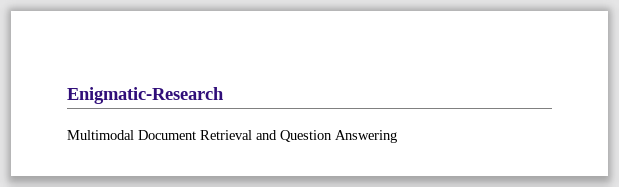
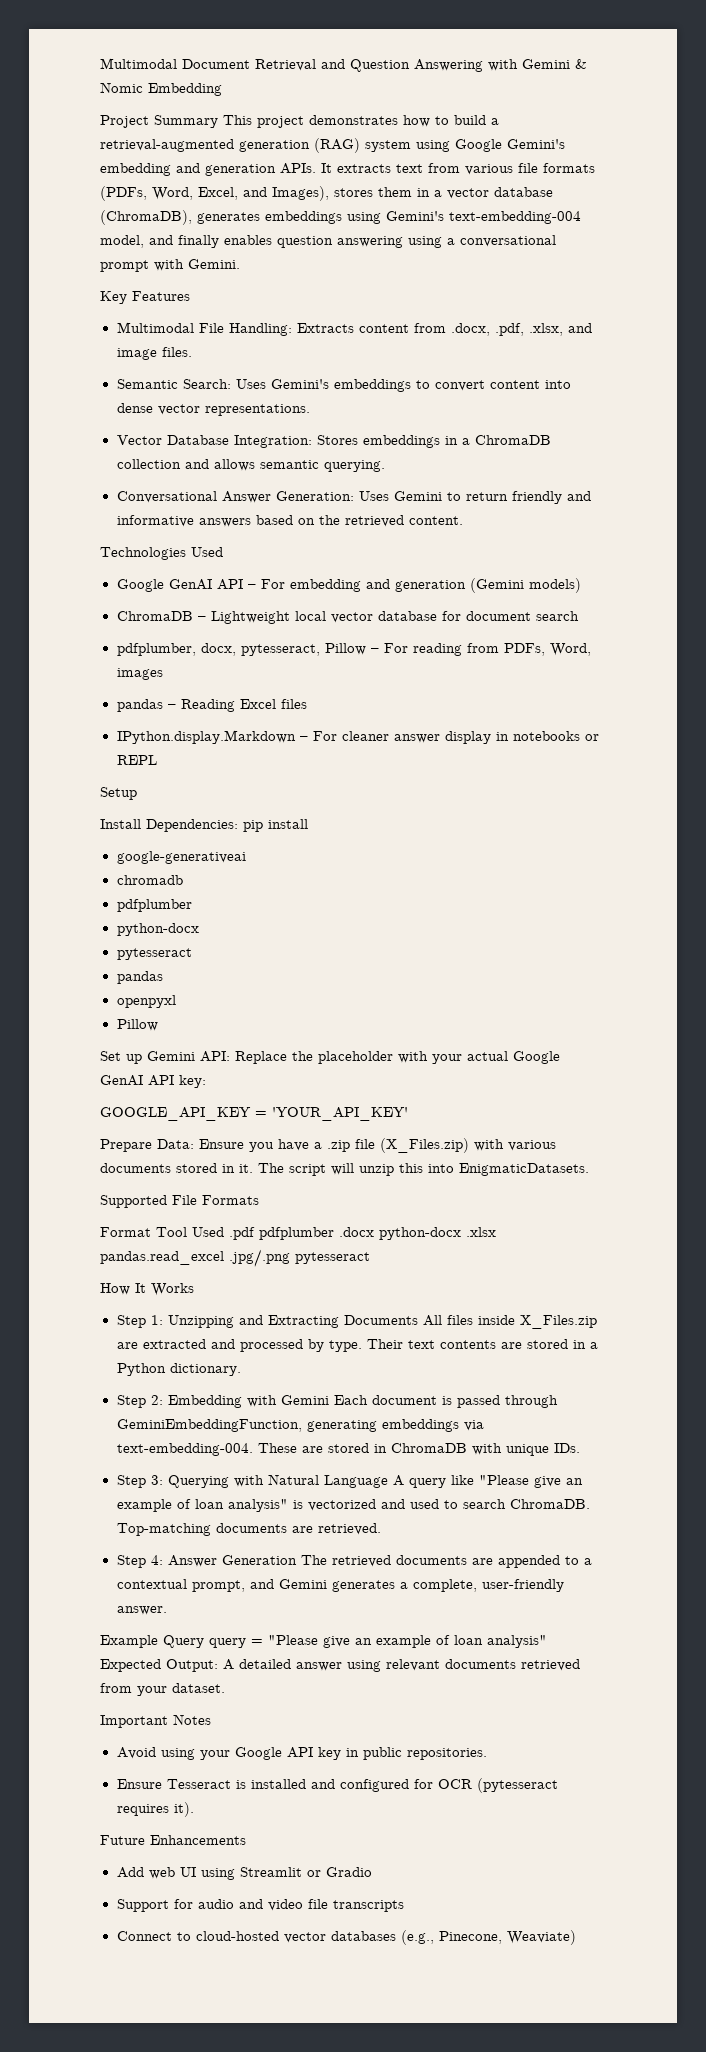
- Enigmatic-Research
- Multimodal Document Retrieval and Question Answering
+ Multimodal Document Retrieval and Question Answering with Gemini & Nomic Embedding
+ Project Summary This project demonstrates how to build a retrieval-augmented generation (RAG) system using Google Gemini's embedding and generation APIs. It extracts text from various file formats (PDFs, Word, Excel, and Images), stores them in a vector database (ChromaDB), generates embeddings using Gemini's text-embedding-004 model, and finally enables question answering using a conversational prompt with Gemini.
+ Key Features
+ Multimodal File Handling: Extracts content from .docx, .pdf, .xlsx, and image files.
+ Semantic Search: Uses Gemini's embeddings to convert content into dense vector representations.
+ Vector Database Integration: Stores embeddings in a ChromaDB collection and allows semantic querying.
+ Conversational Answer Generation: Uses Gemini to return friendly and informative answers based on the retrieved content.
+ Technologies Used
+ Google GenAI API – For embedding and generation (Gemini models)
+ ChromaDB – Lightweight local vector database for document search
+ pdfplumber, docx, pytesseract, Pillow – For reading from PDFs, Word, images
+ pandas – Reading Excel files
+ IPython.display.Markdown – For cleaner answer display in notebooks or REPL
+ Setup
+ Install Dependencies: pip install
+ google-generativeai
+ chromadb
+ pdfplumber
+ python-docx
+ pytesseract
+ pandas
+ openpyxl
+ Pillow
+ Set up Gemini API: Replace the placeholder with your actual Google GenAI API key:
+ GOOGLE_API_KEY = 'YOUR_API_KEY'
+ Prepare Data: Ensure you have a .zip file (X_Files.zip) with various documents stored in it. The script will unzip this into EnigmaticDatasets.
+ Supported File Formats
+ Format Tool Used .pdf pdfplumber .docx python-docx .xlsx pandas.read_excel .jpg/.png pytesseract
+ How It Works
+ Step 1: Unzipping and Extracting Documents All files inside X_Files.zip are extracted and processed by type. Their text contents are stored in a Python dictionary.
+ Step 2: Embedding with Gemini Each document is passed through GeminiEmbeddingFunction, generating embeddings via text-embedding-004. These are stored in ChromaDB with unique IDs.
+ Step 3: Querying with Natural Language A query like "Please give an example of loan analysis" is vectorized and used to search ChromaDB. Top-matching documents are retrieved.
+ Step 4: Answer Generation The retrieved documents are appended to a contextual prompt, and Gemini generates a complete, user-friendly answer.
+ Example Query query = "Please give an example of loan analysis" Expected Output: A detailed answer using relevant documents retrieved from your dataset.
+ Important Notes
+ Avoid using your Google API key in public repositories.
+ Ensure Tesseract is installed and configured for OCR (pytesseract requires it).
+ Future Enhancements
+ Add web UI using Streamlit or Gradio
+ Support for audio and video file transcripts
+ Connect to cloud-hosted vector databases (e.g., Pinecone, Weaviate)

